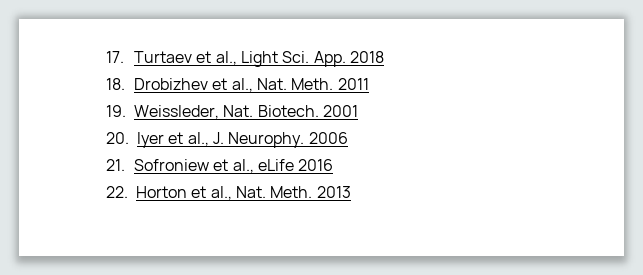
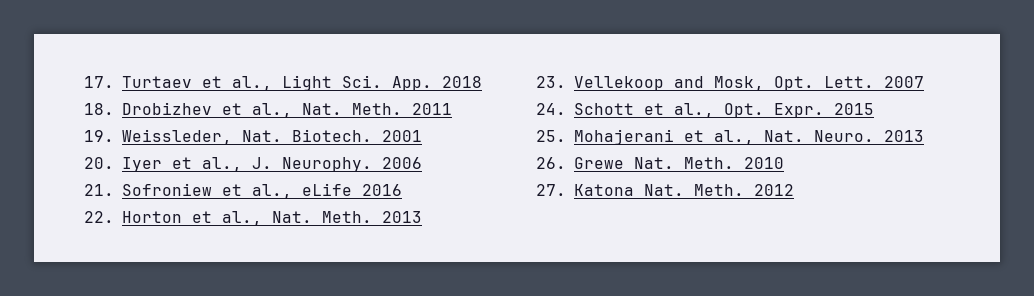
+ 23. Vellekoop and Mosk, Opt. Lett. 2007
+ 24. Schott et al., Opt. Expr. 2015
+ 25. Mohajerani et al., Nat. Neuro. 2013
+ 26. Grewe Nat. Meth. 2010
+ 27. Katona Nat. Meth. 2012

